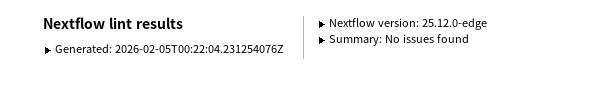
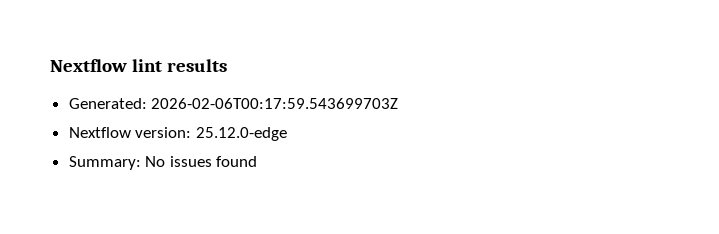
- Generated: 2026-02-05T00:22:04.231254076Z
+ Generated: 2026-02-06T00:17:59.543699703Z

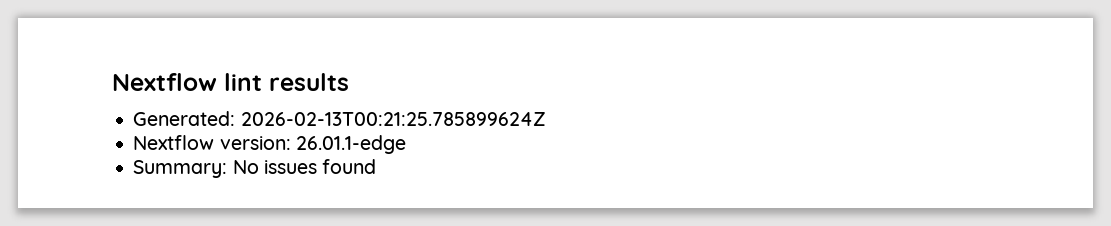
- Generated: 2026-02-06T00:17:59.543699703Z
+ Generated: 2026-02-13T00:21:25.785899624Z
- Nextflow version: 25.12.0-edge
+ Nextflow version: 26.01.1-edge

